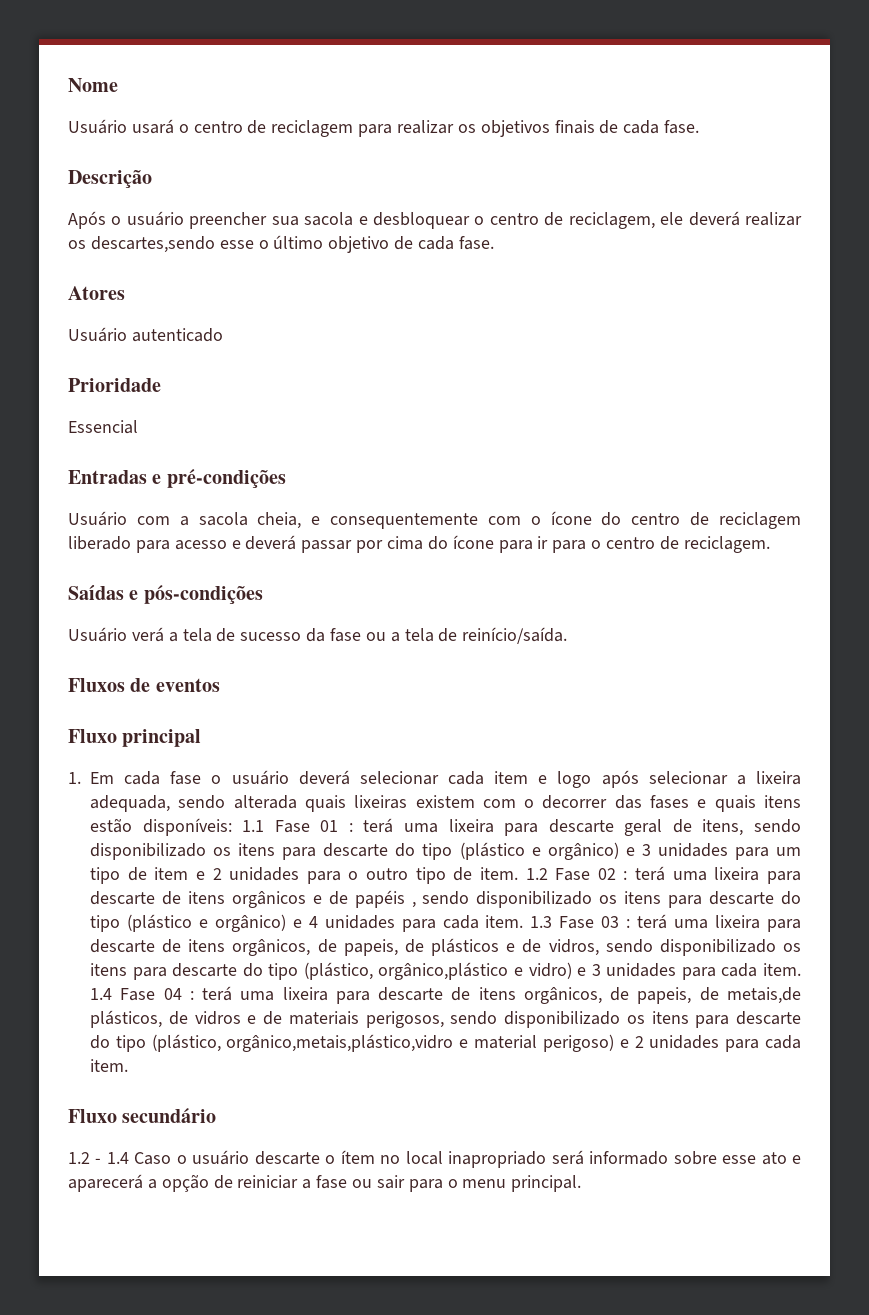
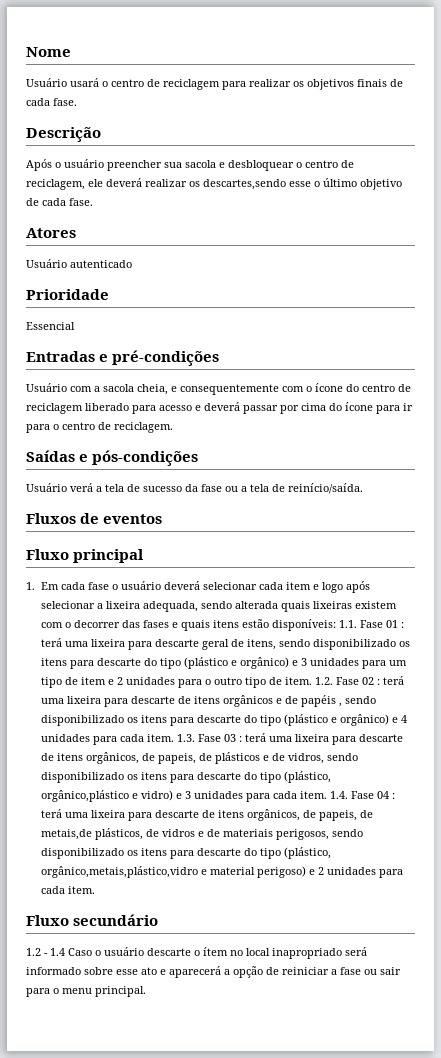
- 1.1 Fase 01 :
+ 1.1. Fase 01 :
- 1.2 Fase 02 : terá uma lixeira para descarte de itens orgânicos e de papéis , sendo disponibilizado os itens para descarte do tipo (plástico e orgânico) e 4 unidades para cada item.
+ 1.2. Fase 02 : terá uma lixeira para descarte de itens orgânicos e de papéis , sendo disponibilizado os itens para descarte do tipo (plástico e orgânico) e 4 unidades para cada item.
- 1.3 Fase 03 : terá uma lixeira para descarte de itens orgânicos, de papeis, de plásticos e de vidros, sendo disponibilizado os itens para descarte do tipo (plástico, orgânico,plástico e vidro) e 3 unidades para cada item.
+ 1.3. Fase 03 : terá uma lixeira para descarte de itens orgânicos, de papeis, de plásticos e de vidros, sendo disponibilizado os itens para descarte do tipo (plástico, orgânico,plástico e vidro) e 3 unidades para cada item.
- 1.4 Fase 04 : terá uma lixeira para descarte de itens orgânicos, de papeis, de metais,de plásticos, de vidros e de materiais perigosos, sendo disponibilizado os itens para descarte do tipo (plástico, orgânico,metais,plástico,vidro e material perigoso) e 2 unidades para cada item.
+ 1.4. Fase 04 : terá uma lixeira para descarte de itens orgânicos, de papeis, de metais,de plásticos, de vidros e de materiais perigosos, sendo disponibilizado os itens para descarte do tipo (plástico, orgânico,metais,plástico,vidro e material perigoso) e 2 unidades para cada item.

